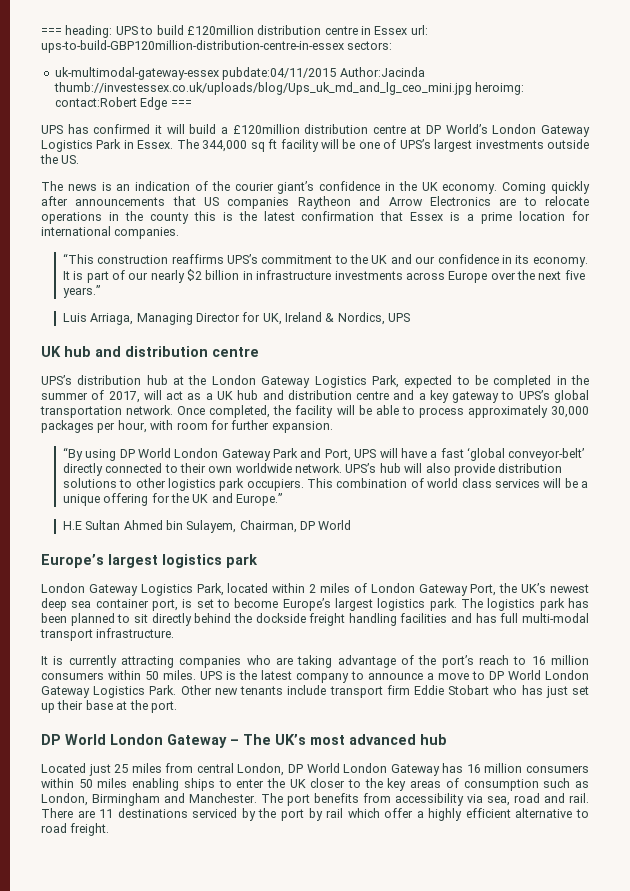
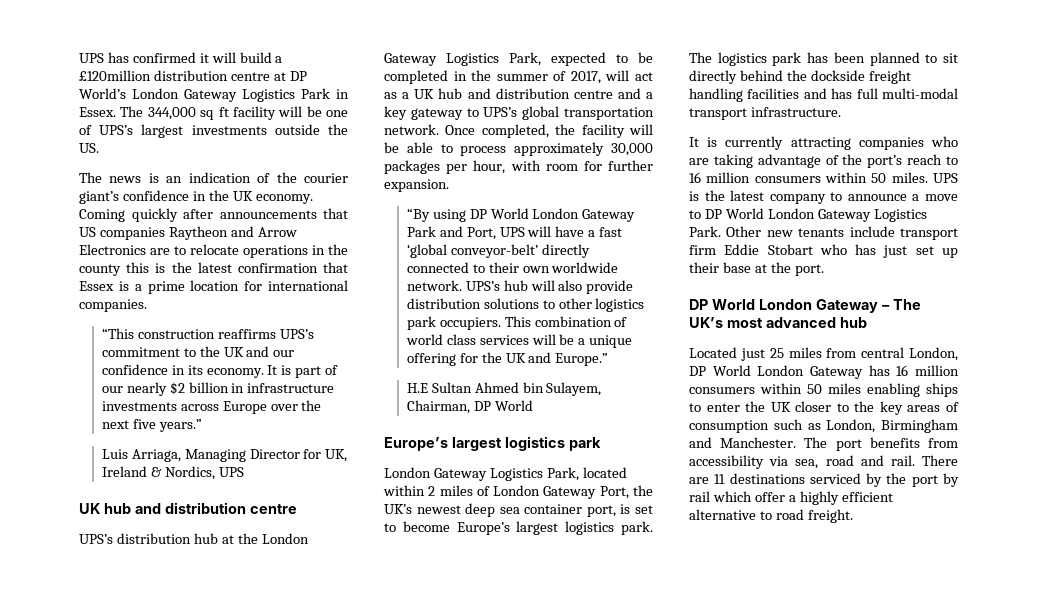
- === heading: UPS to build £120million distribution centre in Essex url: ups-to-build-GBP120million-distribution-centre-in-essex sectors:
- uk-multimodal-gateway-essex pubdate:04/11/2015 Author:Jacinda thumb://investessex.co.uk/uploads/blog/Ups_uk_md_and_lg_ceo_mini.jpg heroimg: contact:Robert Edge ===

